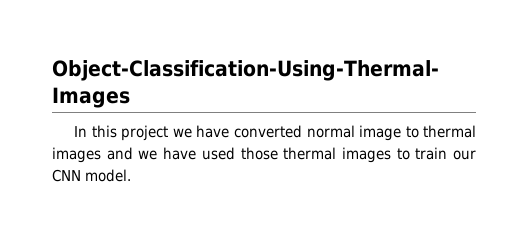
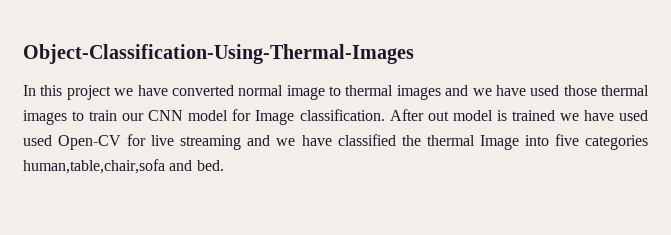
- In this project we have converted normal image to thermal images and we have used those thermal images to train our CNN model.
+ In this project we have converted normal image to thermal images and we have used those thermal images to train our CNN model for Image classification. After out model is trained we have used used Open-CV for live streaming and we have classified the thermal Image into five categories human,table,chair,sofa and bed.

